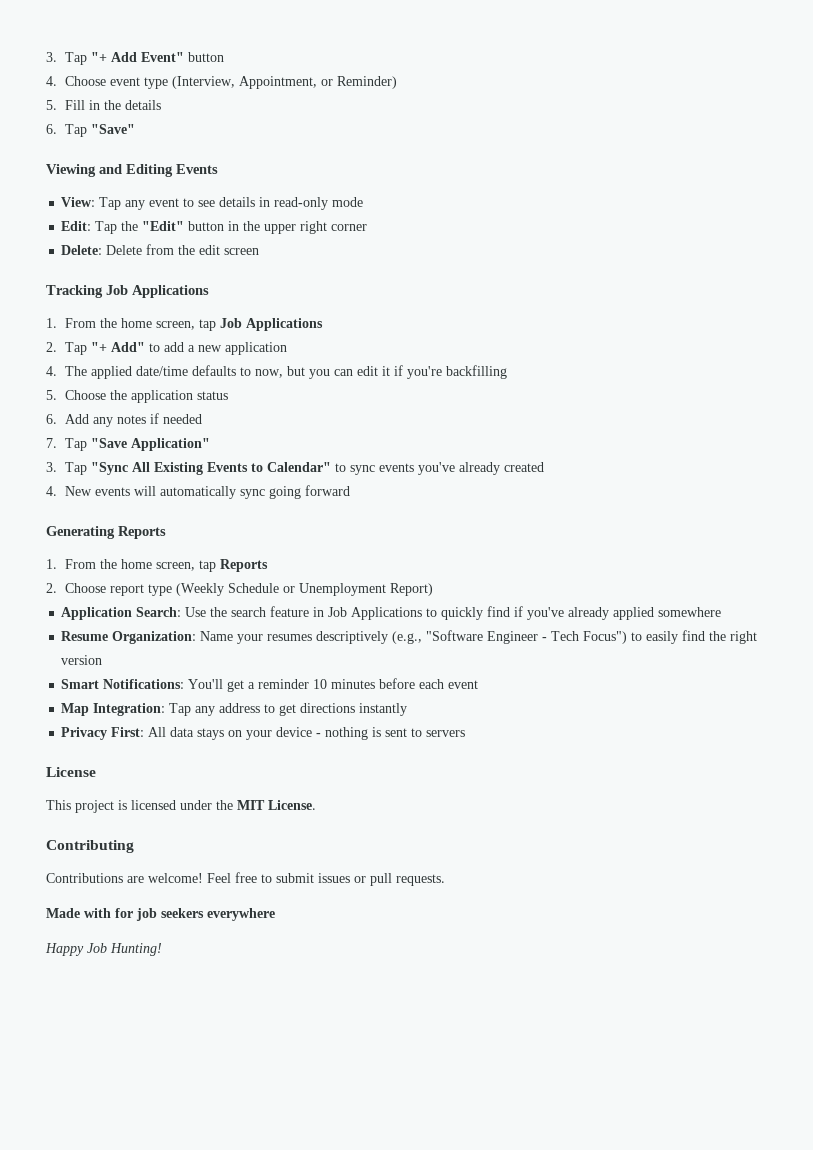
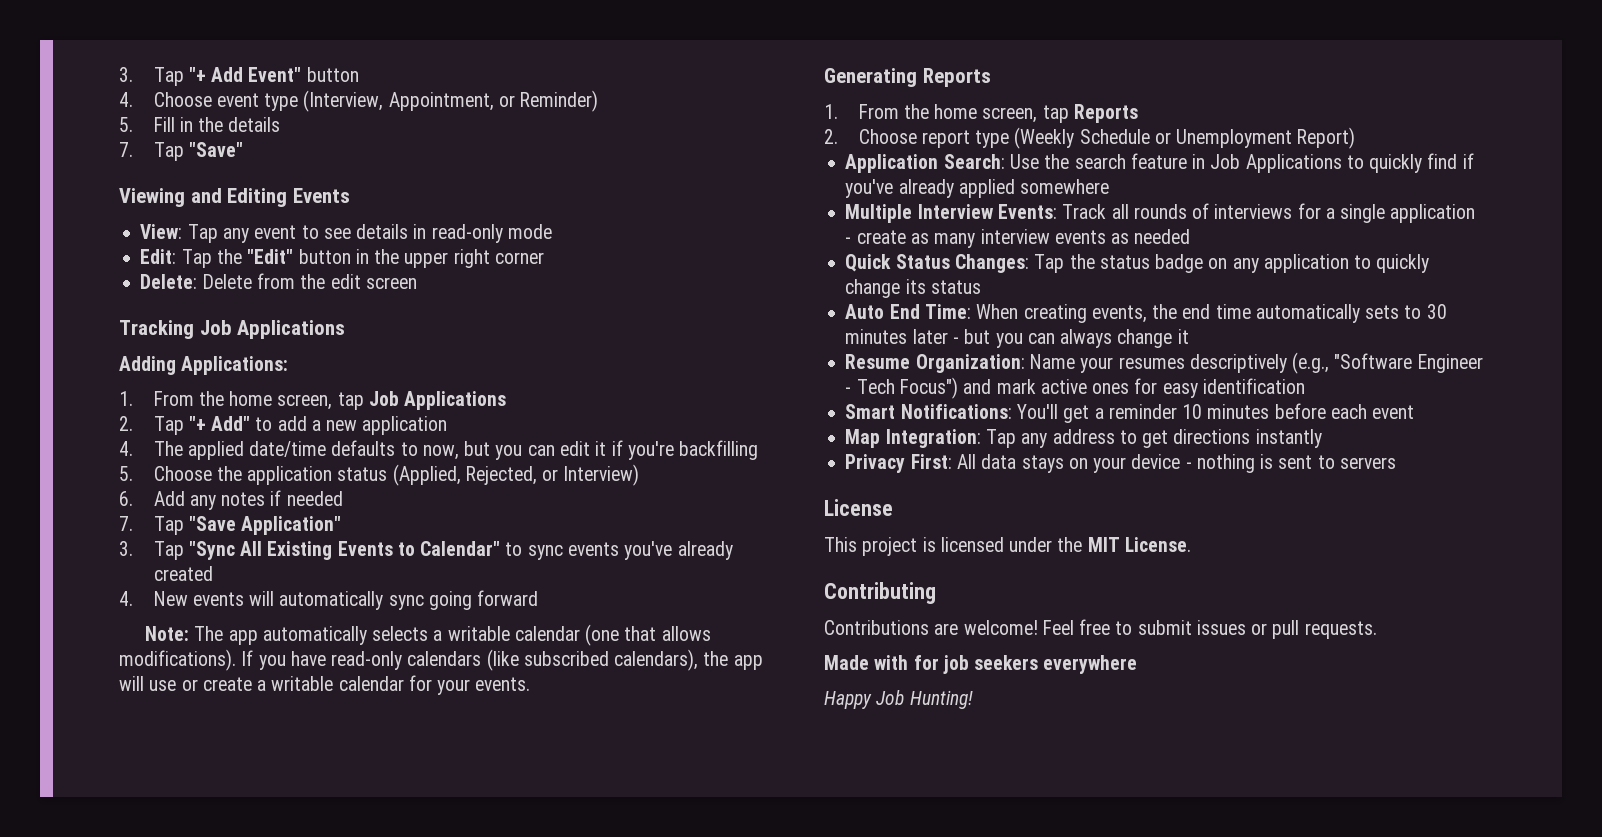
- 6. Tap "Save"
+ 7. Tap "Save"
+ Adding Applications:
- 5. Choose the application status
+ 5. Choose the application status (Applied, Rejected, or Interview)
+ Note: The app automatically selects a writable calendar (one that allows modifications). If you have read-only calendars (like subscribed calendars), the app will use or create a writable calendar for your events.
+ Multiple Interview Events: Track all rounds of interviews for a single application - create as many interview events as needed
+ Quick Status Changes: Tap the status badge on any application to quickly change its status
+ Auto End Time: When creating events, the end time automatically sets to 30 minutes later - but you can always change it
- Resume Organization: Name your resumes descriptively (e.g., "Software Engineer - Tech Focus") to easily find the right version
+ Resume Organization: Name your resumes descriptively (e.g., "Software Engineer - Tech Focus") and mark active ones for easy identification

